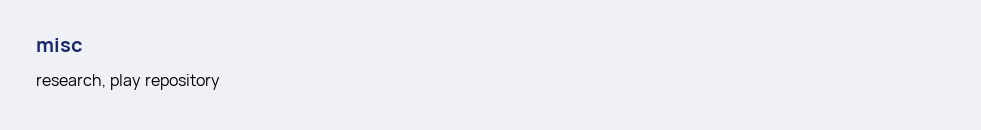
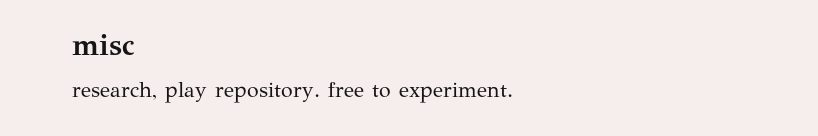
- research, play repository
+ research, play repository. free to experiment.

